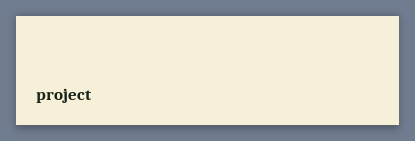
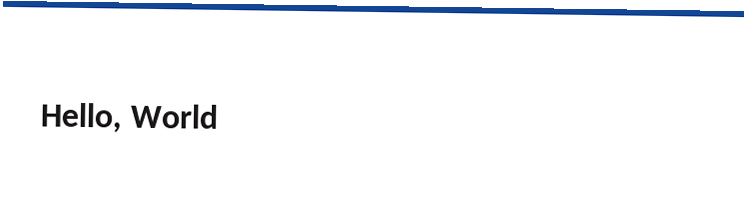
- project
+ Hello, World

